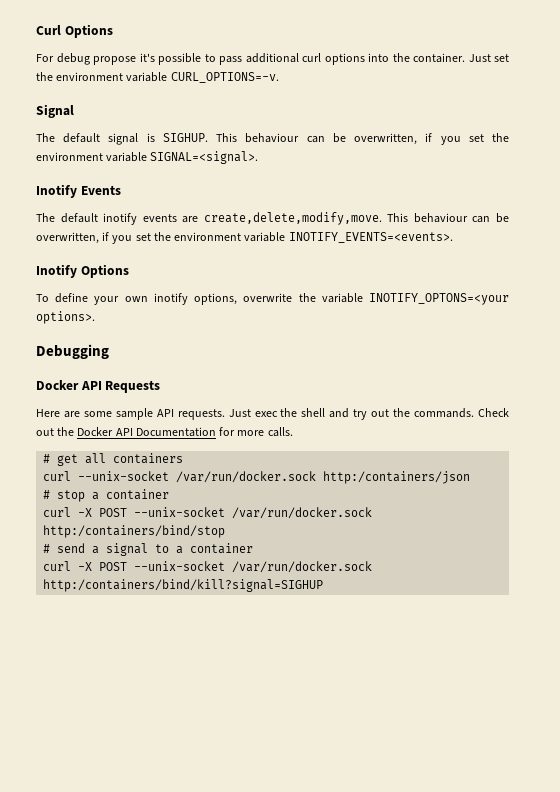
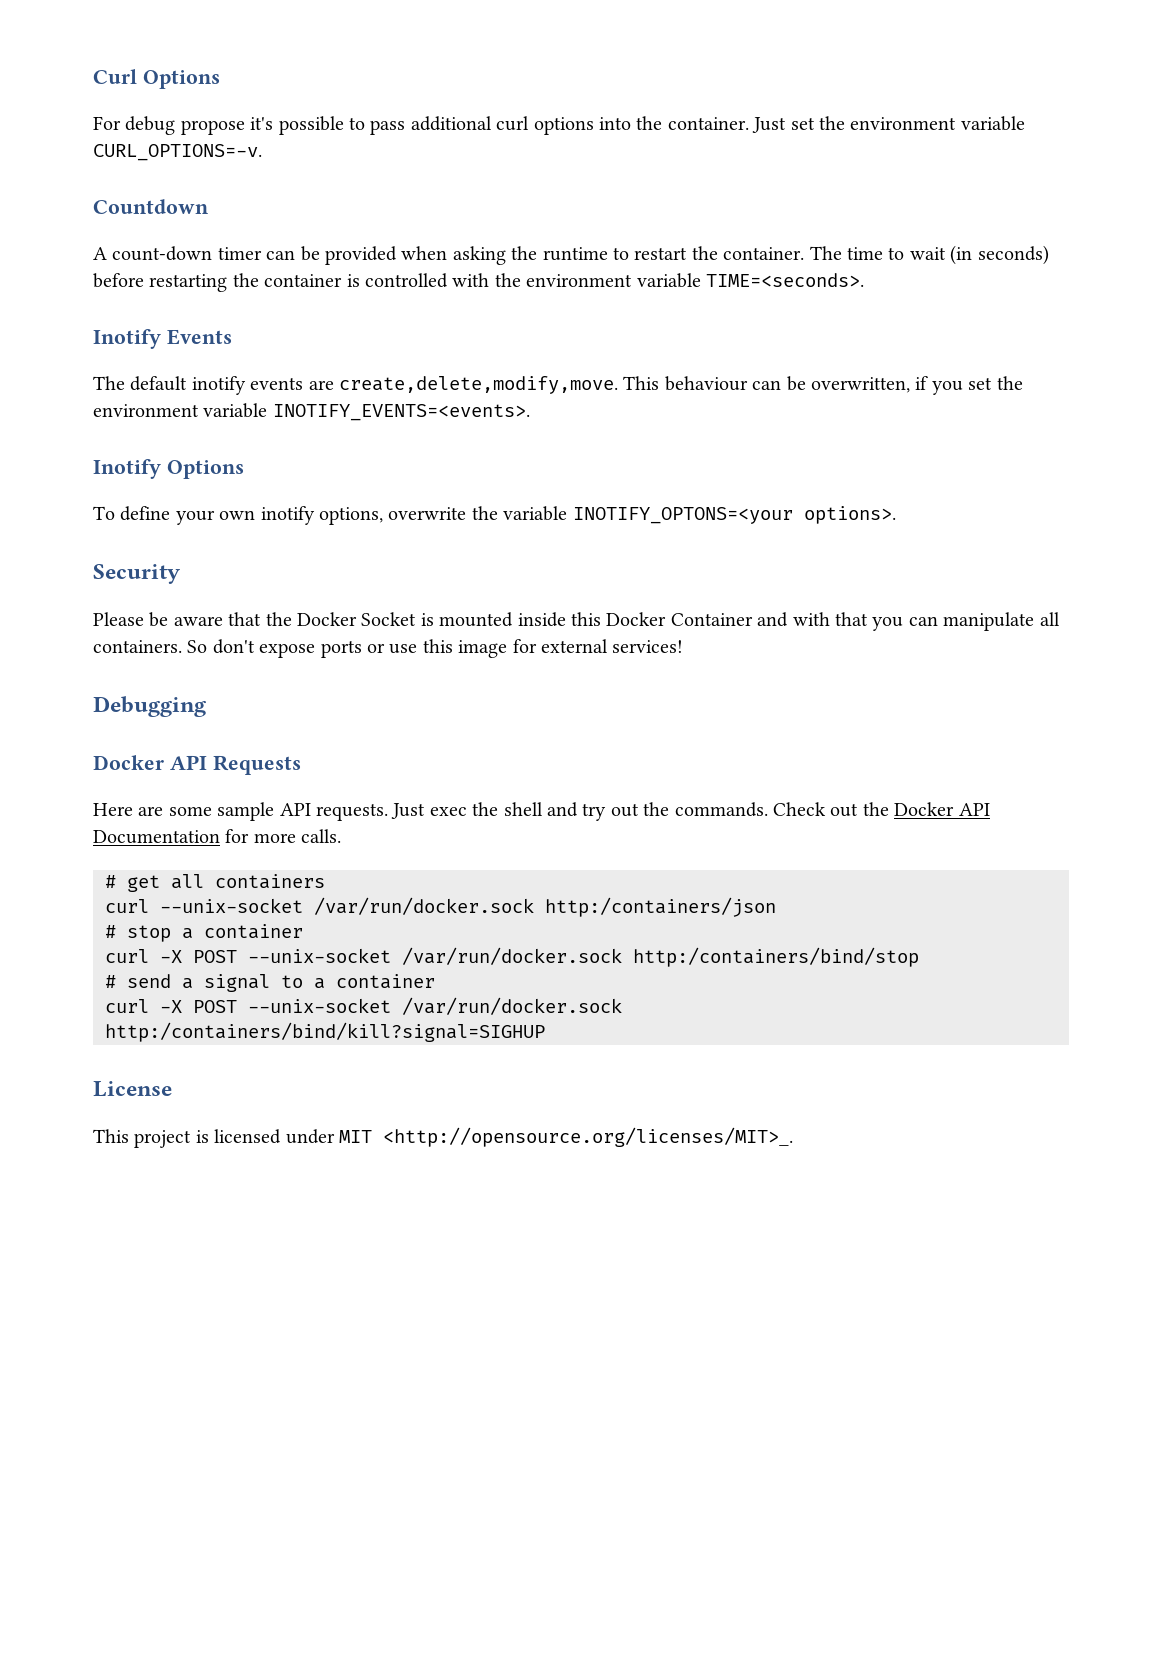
- Signal
- The default signal is SIGHUP. This behaviour can be overwritten, if you set the environment variable SIGNAL=<signal>.
+ Countdown
+ A count-down timer can be provided when asking the runtime to restart the container. The time to wait (in seconds) before restarting the container is controlled with the environment variable TIME=<seconds>.
+ Security
+ Please be aware that the Docker Socket is mounted inside this Docker Container and with that you can manipulate all containers. So don't expose ports or use this image for external services!
+ License
+ This project is licensed under MIT <http://opensource.org/licenses/MIT>_.

